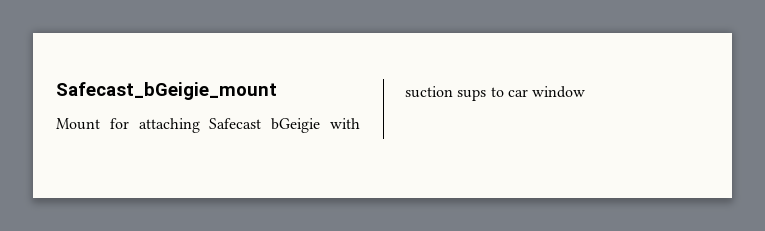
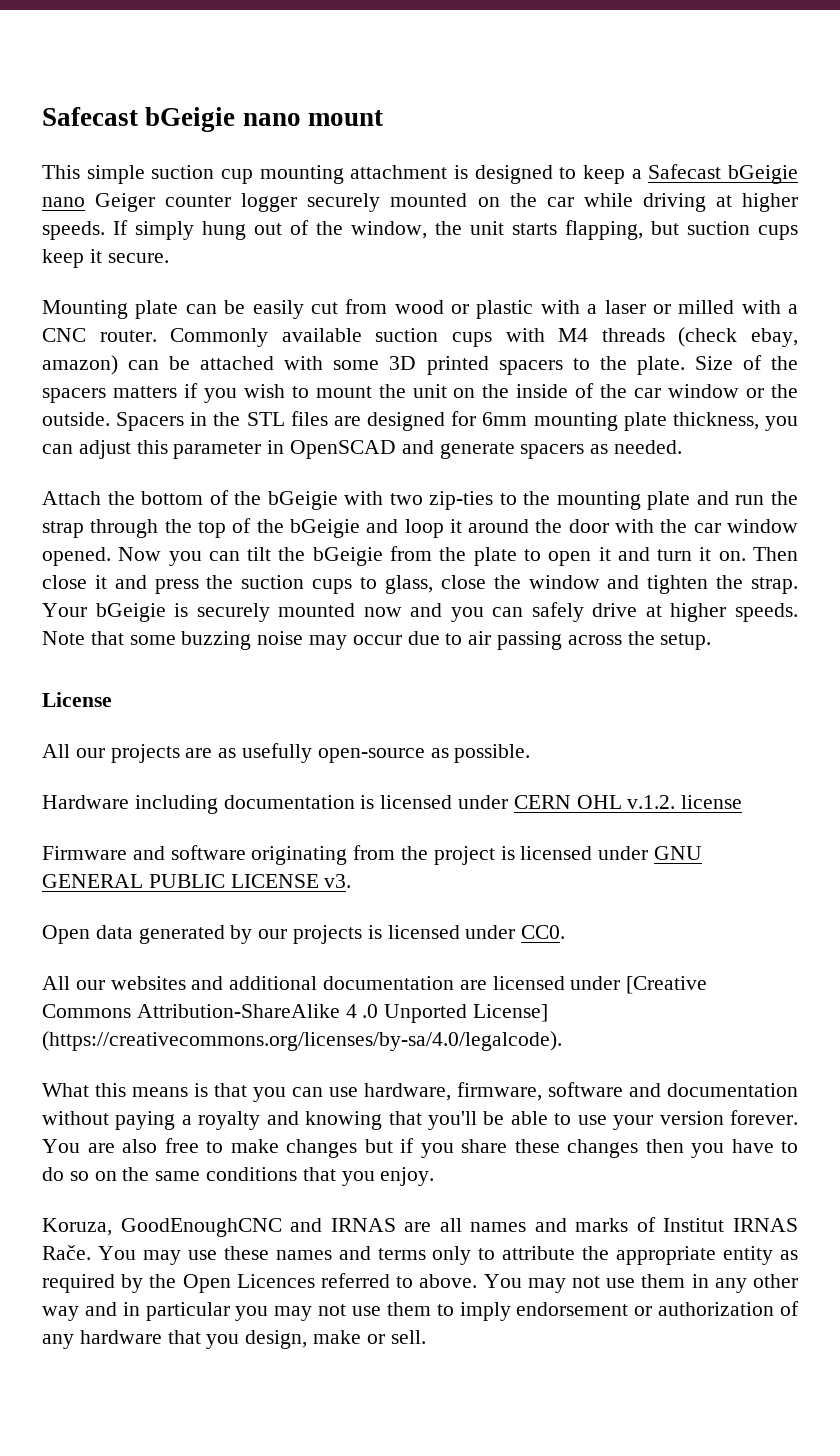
- Safecast_bGeigie_mount
- Mount for attaching Safecast bGeigie with suction sups to car window
+ Safecast bGeigie nano mount
+ This simple suction cup mounting attachment is designed to keep a Safecast bGeigie nano Geiger counter logger securely mounted on the car while driving at higher speeds. If simply hung out of the window, the unit starts flapping, but suction cups keep it secure.
+ Mounting plate can be easily cut from wood or plastic with a laser or milled with a CNC router. Commonly available suction cups with M4 threads (check ebay, amazon) can be attached with some 3D printed spacers to the plate. Size of the spacers matters if you wish to mount the unit on the inside of the car window or the outside. Spacers in the STL files are designed for 6mm mounting plate thickness, you can adjust this parameter in OpenSCAD and generate spacers as needed.
+ Attach the bottom of the bGeigie with two zip-ties to the mounting plate and run the strap through the top of the bGeigie and loop it around the door with the car window opened. Now you can tilt the bGeigie from the plate to open it and turn it on. Then close it and press the suction cups to glass, close the window and tighten the strap. Your bGeigie is securely mounted now and you can safely drive at higher speeds. Note that some buzzing noise may occur due to air passing across the setup.
+ License
+ All our projects are as usefully open-source as possible.
+ Hardware including documentation is licensed under CERN OHL v.1.2. license
+ Firmware and software originating from the project is licensed under GNU GENERAL PUBLIC LICENSE v3.
+ Open data generated by our projects is licensed under CC0.
+ All our websites and additional documentation are licensed under [Creative Commons Attribution-ShareAlike 4 .0 Unported License] (https://creativecommons.org/licenses/by-sa/4.0/legalcode).
+ What this means is that you can use hardware, firmware, software and documentation without paying a royalty and knowing that you'll be able to use your version forever. You are also free to make changes but if you share these changes then you have to do so on the same conditions that you enjoy.
+ Koruza, GoodEnoughCNC and IRNAS are all names and marks of Institut IRNAS Rače. You may use these names and terms only to attribute the appropriate entity as required by the Open Licences referred to above. You may not use them in any other way and in particular you may not use them to imply endorsement or authorization of any hardware that you design, make or sell.

